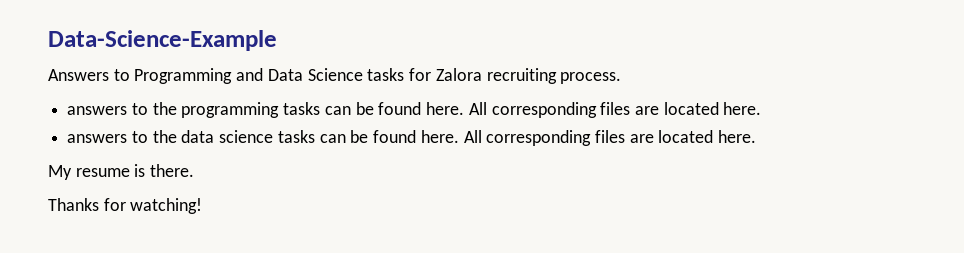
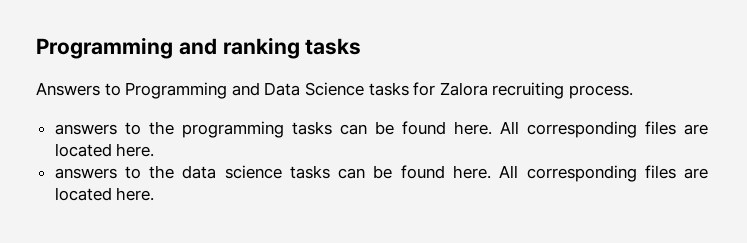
- Data-Science-Example
+ Programming and ranking tasks
- My resume is there.
- Thanks for watching!

